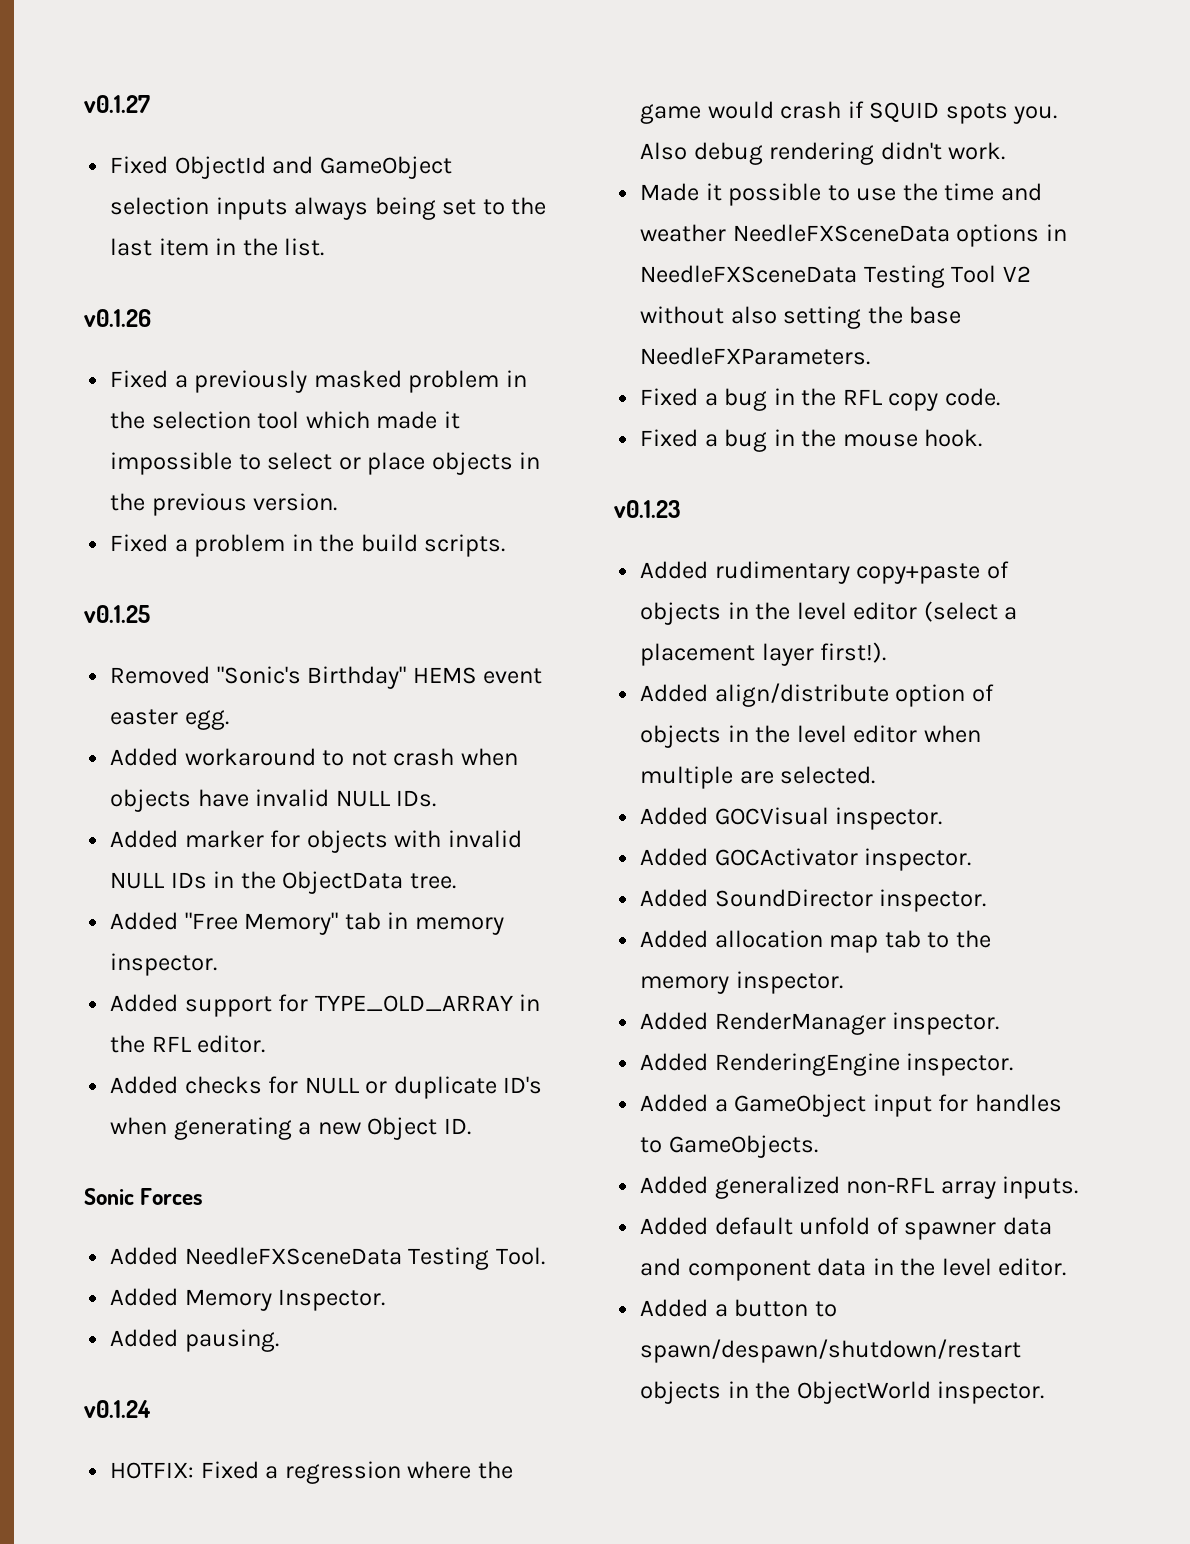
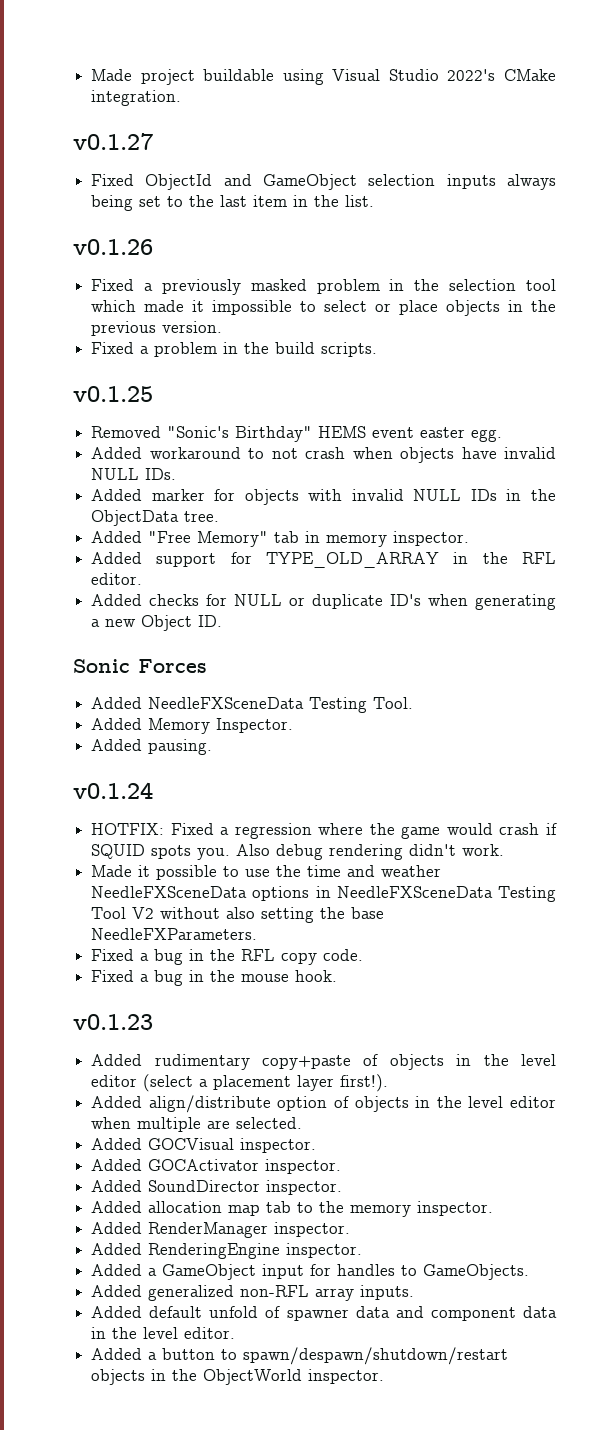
+ Made project buildable using Visual Studio 2022's CMake integration.

